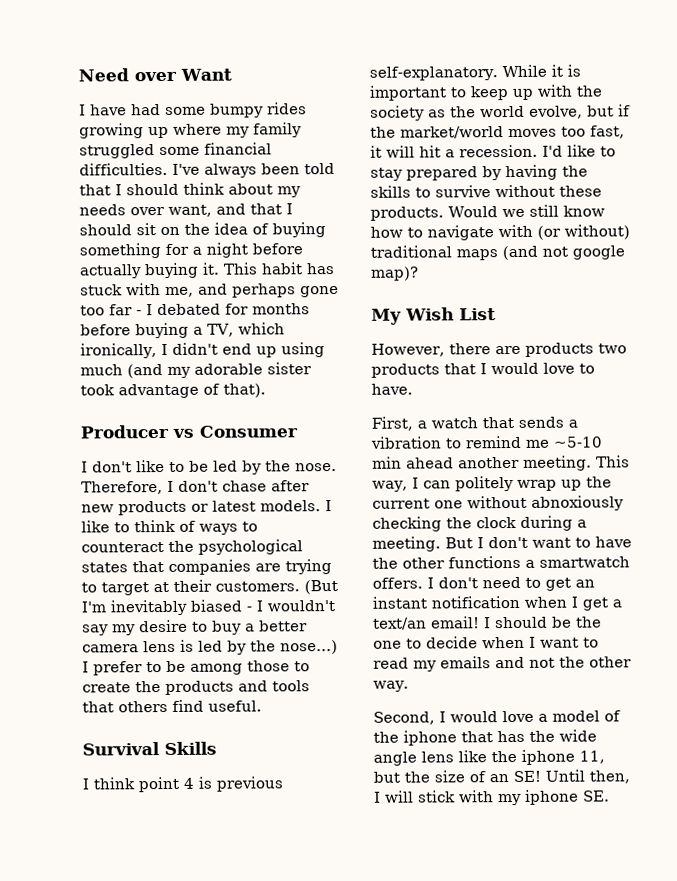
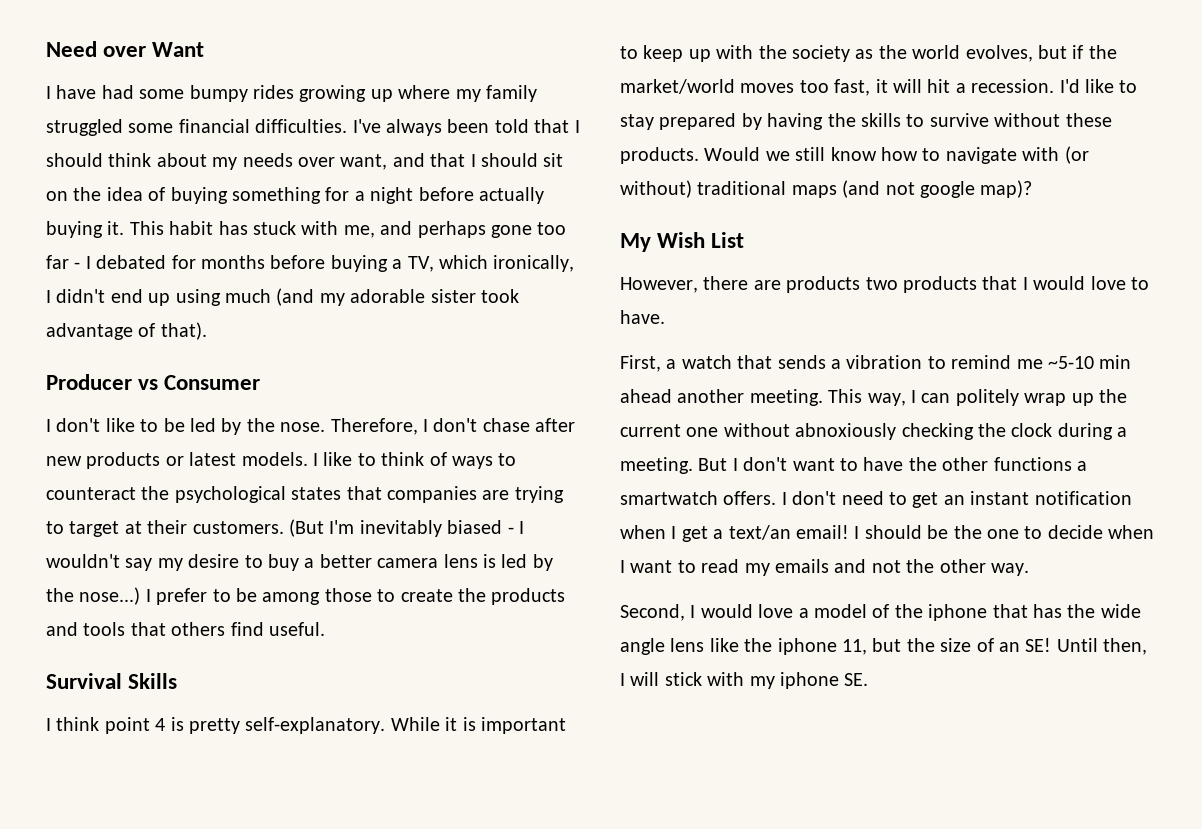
- I think point 4 is previous self-explanatory.
+ I think point 4 is pretty self-explanatory.
- While it is important to keep up with the society as the world evolve, but if the market/world moves too fast, it will hit a recession.
+ While it is important to keep up with the society as the world evolves, but if the market/world moves too fast, it will hit a recession.

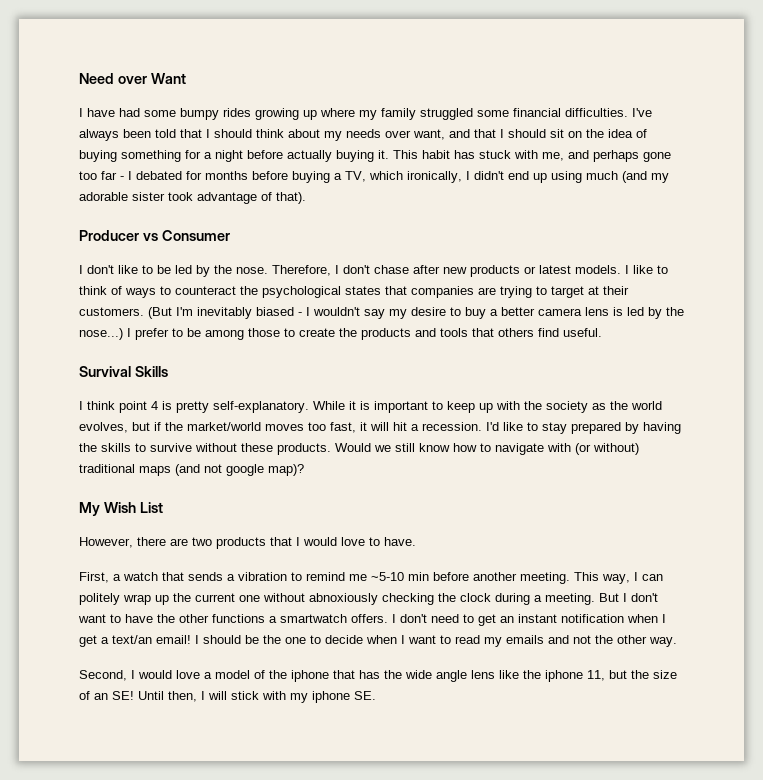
- However, there are products two products that I would love to have.
+ However, there are two products that I would love to have.
- First, a watch that sends a vibration to remind me ~5-10 min ahead another meeting.
+ First, a watch that sends a vibration to remind me ~5-10 min before another meeting.

